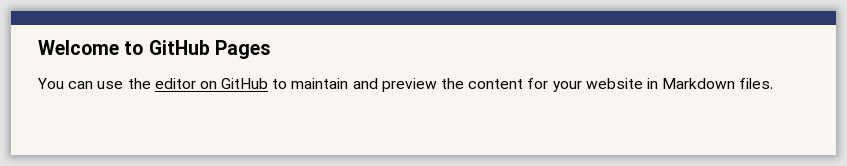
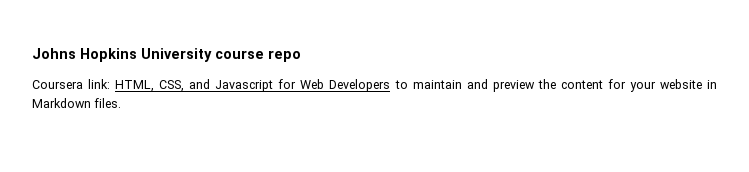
- Welcome to GitHub Pages
- You can use the editor on GitHub to maintain and preview the content for your website in Markdown files.
+ Johns Hopkins University course repo
+ Coursera link: HTML, CSS, and Javascript for Web Developers to maintain and preview the content for your website in Markdown files.

